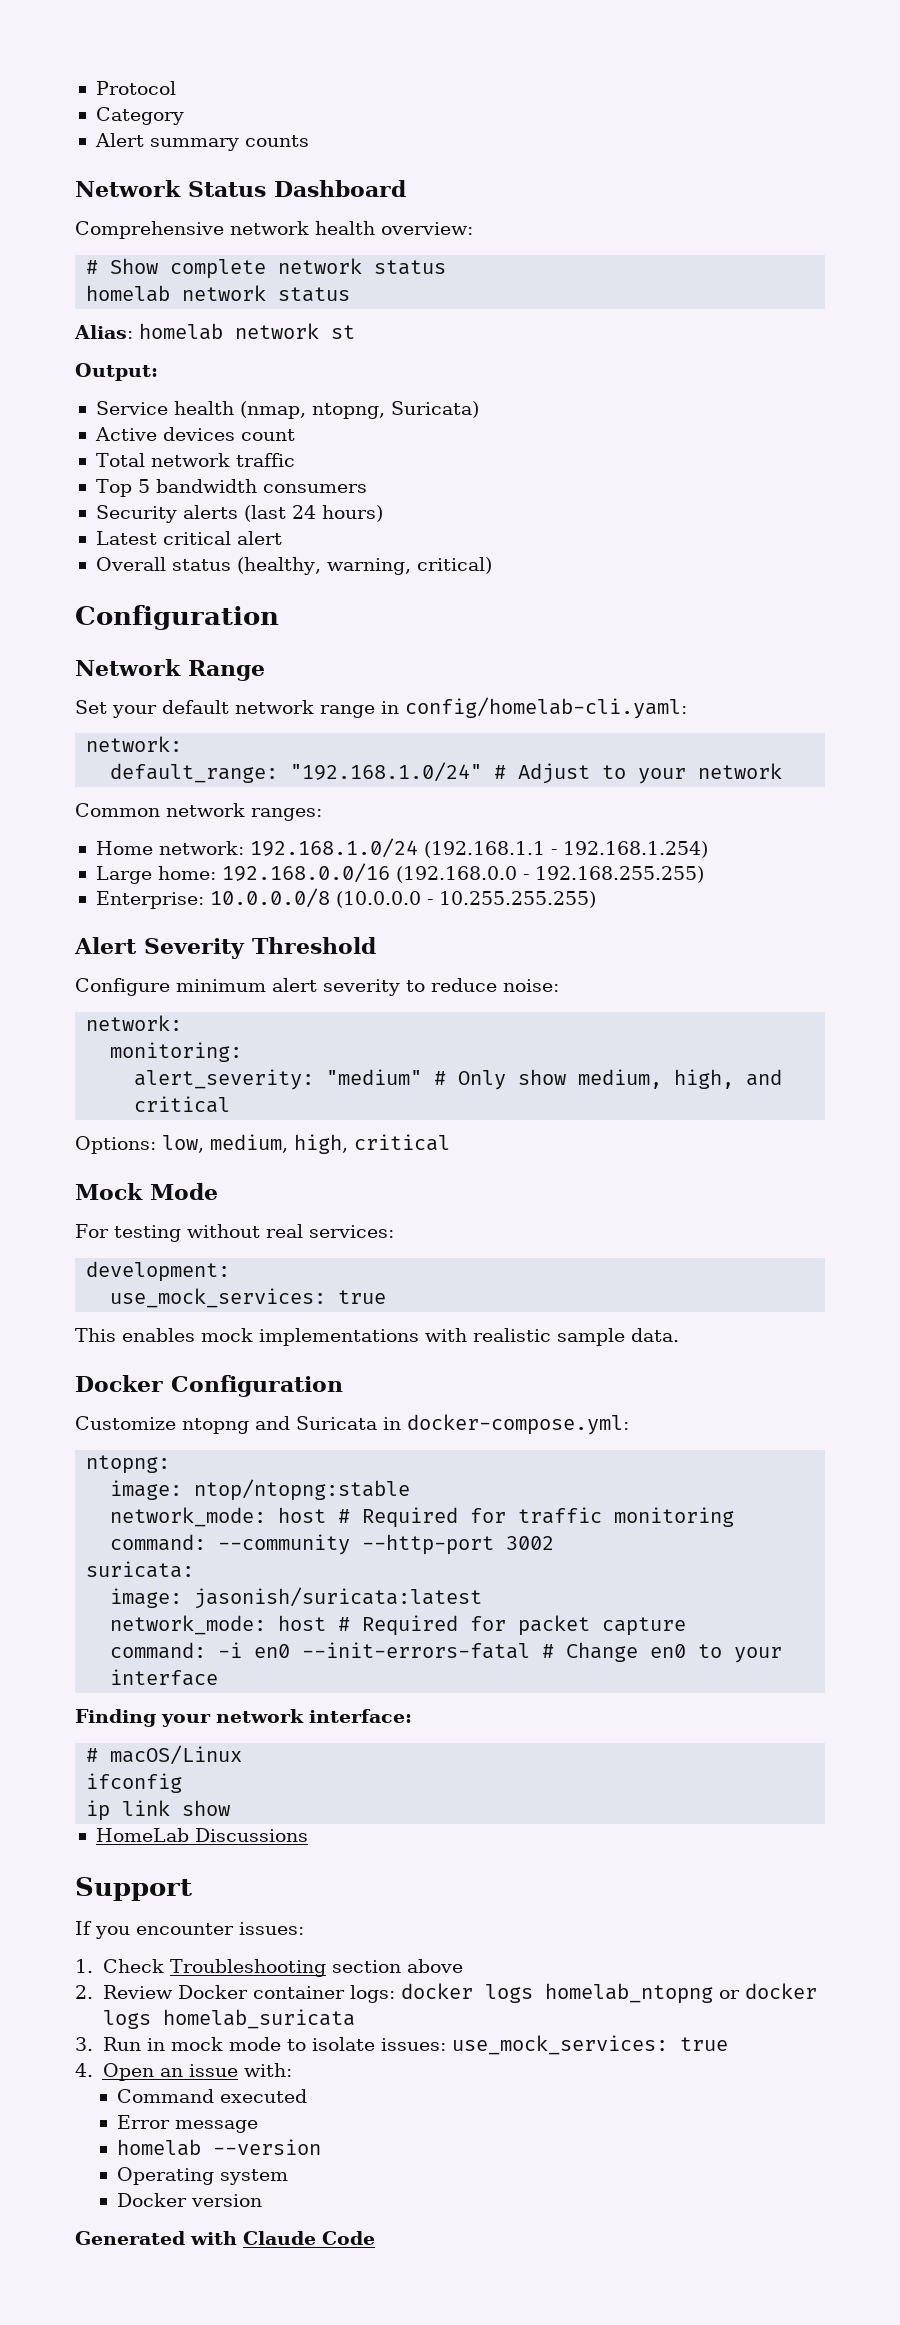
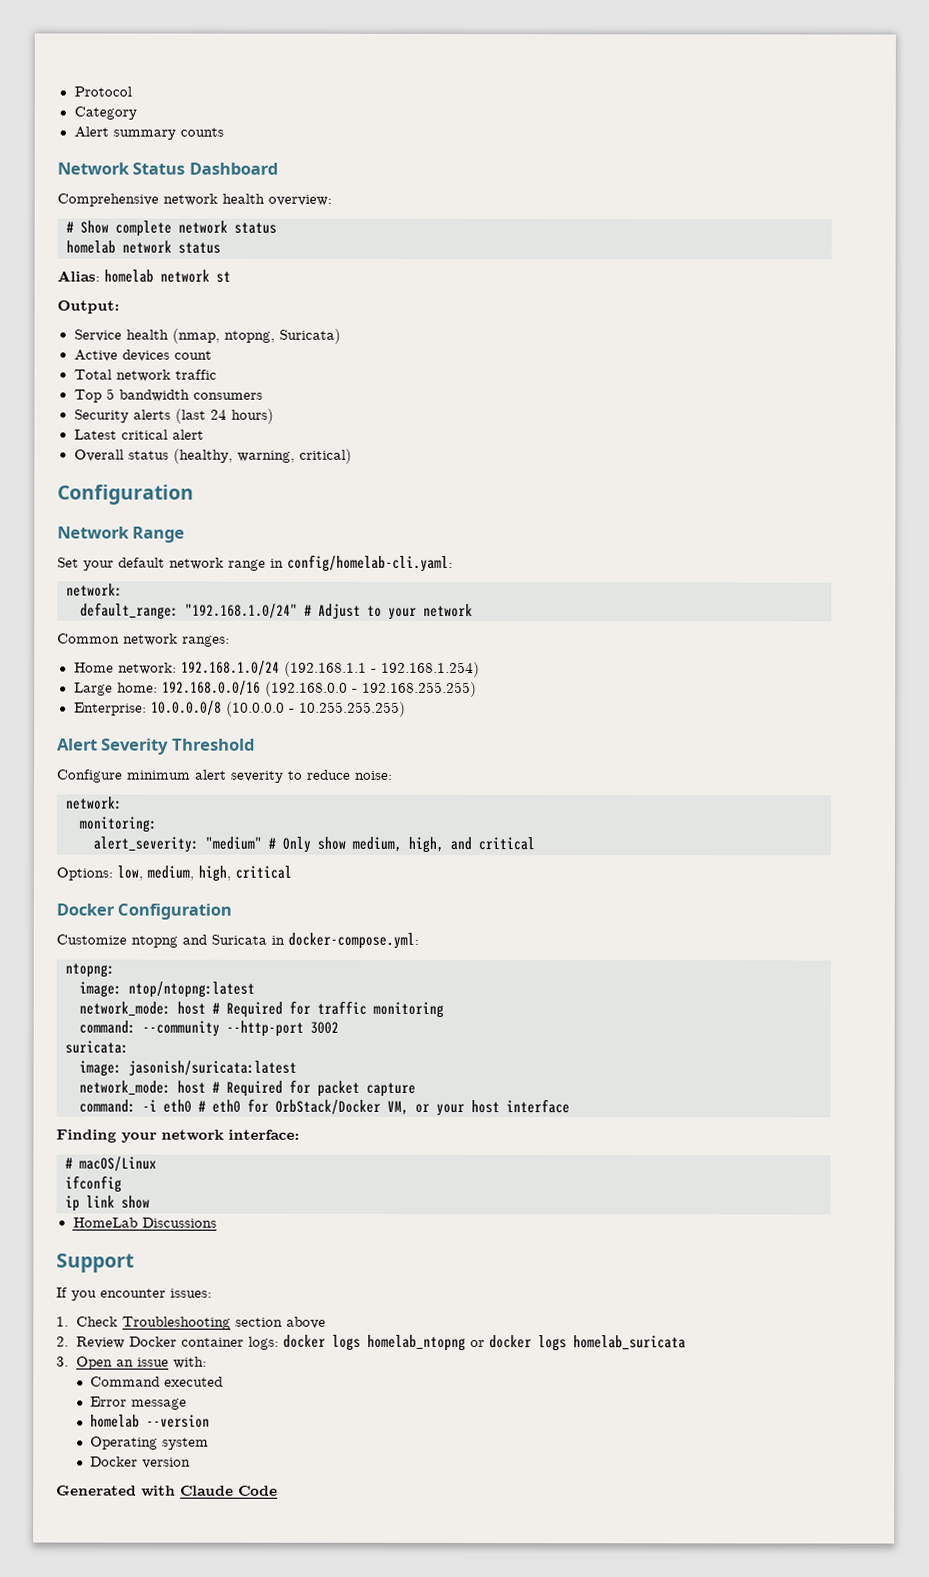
- Mock Mode
- For testing without real services:
- development:
- use_mock_services: true
- This enables mock implementations with realistic sample data.
- image: ntop/ntopng:stable
+ image: ntop/ntopng:latest
- command: -i en0 --init-errors-fatal # Change en0 to your interface
+ command: -i eth0 # eth0 for OrbStack/Docker VM, or your host interface
- 3. Run in mock mode to isolate issues: use_mock_services: true
- 4. Open an issue with:
+ 3. Open an issue with:

